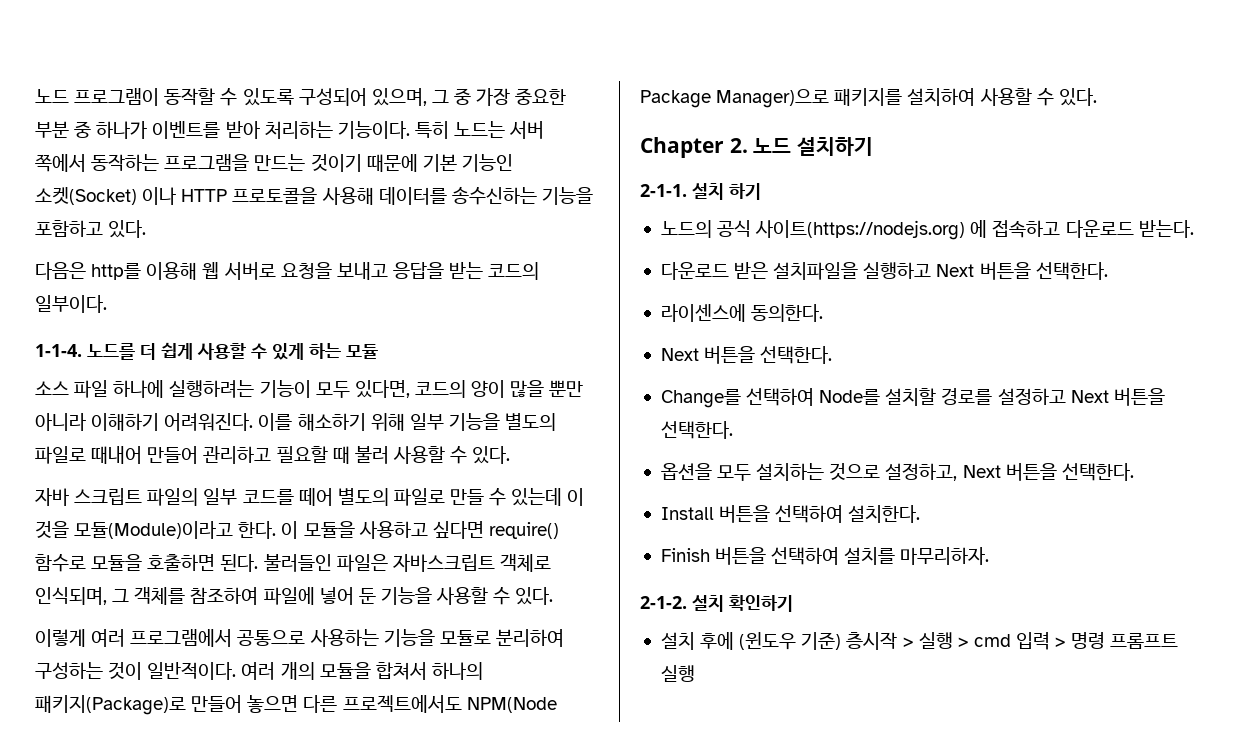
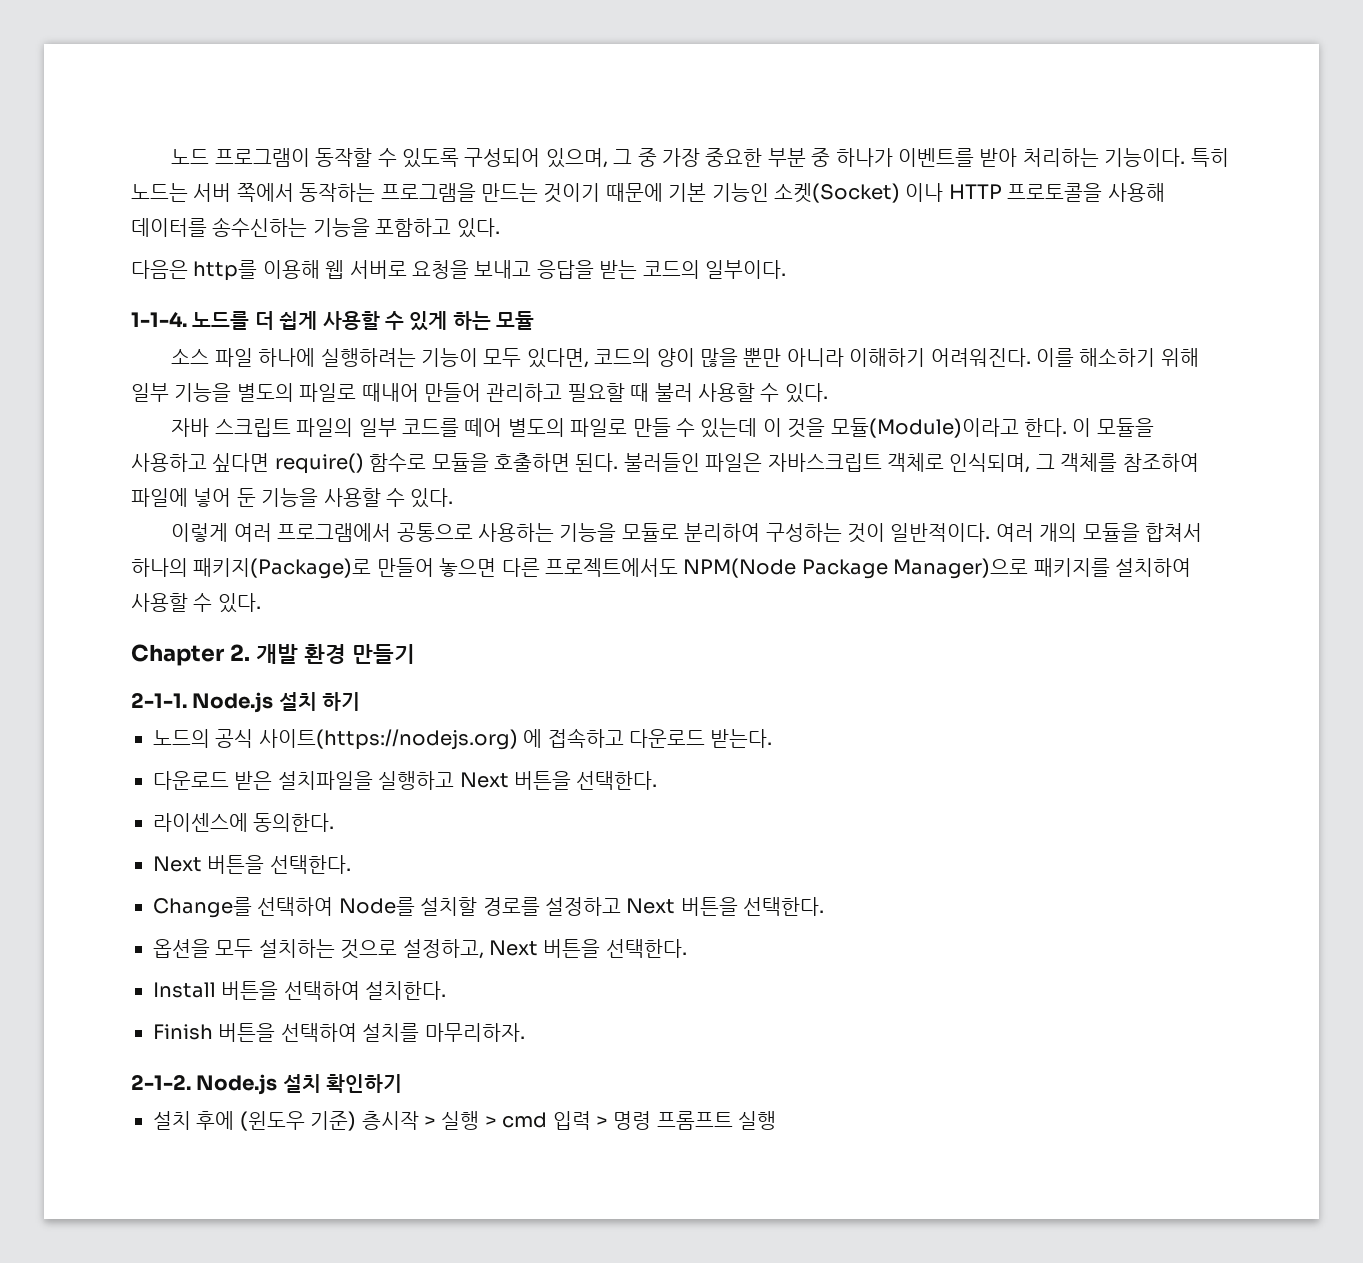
- Chapter 2. 노드 설치하기
+ Chapter 2. 개발 환경 만들기
- 설치 하기
+ Node.js 설치 하기
- 설치 확인하기
+ Node.js 설치 확인하기

